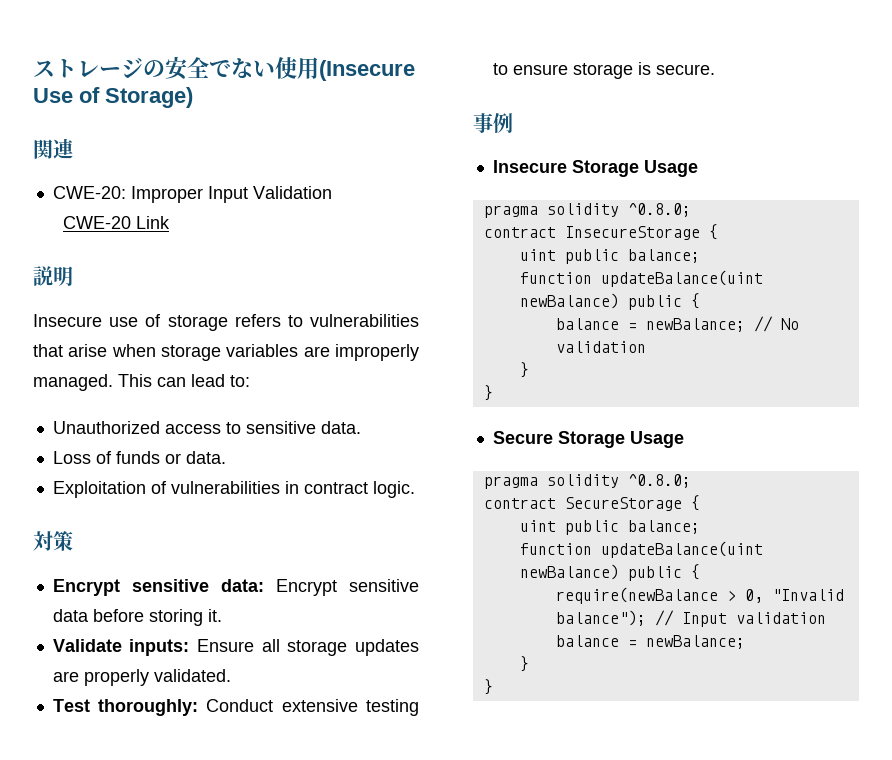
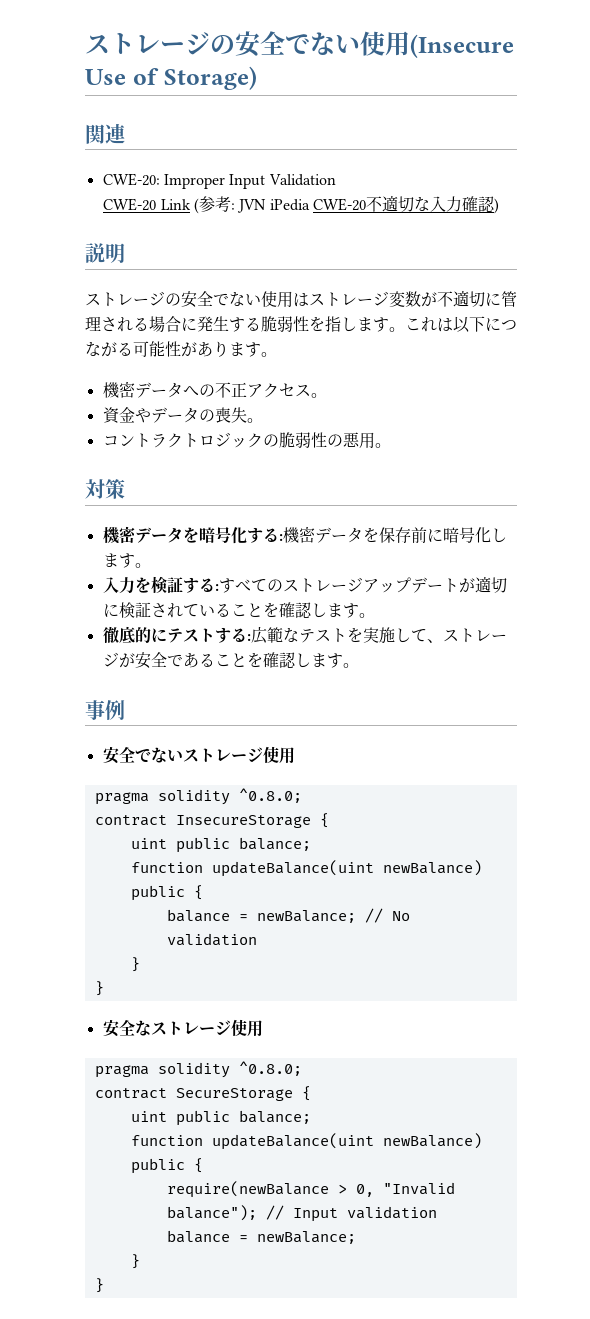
- CWE-20 Link
+ CWE-20 Link (参考: JVN iPedia CWE-20不適切な入力確認)
  説明
- Insecure use of storage refers to vulnerabilities that arise when storage variables are improperly managed. This can lead to:
- Unauthorized access to sensitive data.
- Loss of funds or data.
- Exploitation of vulnerabilities in contract logic.
+ ストレージの安全でない使用はストレージ変数が不適切に管理される場合に発生する脆弱性を指します。これは以下につながる可能性があります。
+ 機密データへの不正アクセス。
+ 資金やデータの喪失。
+ コントラクトロジックの脆弱性の悪用。
  対策
- Encrypt sensitive data: Encrypt sensitive data before storing it.
- Validate inputs: Ensure all storage updates are properly validated.
- Test thoroughly: Conduct extensive testing to ensure storage is secure.
+ 機密データを暗号化する:機密データを保存前に暗号化します。
+ 入力を検証する:すべてのストレージアップデートが適切に検証されていることを確認します。
+ 徹底的にテストする:広範なテストを実施して、ストレージが安全であることを確認します。
  事例
- Insecure Storage Usage
+ 安全でないストレージ使用
- Secure Storage Usage
+ 安全なストレージ使用

